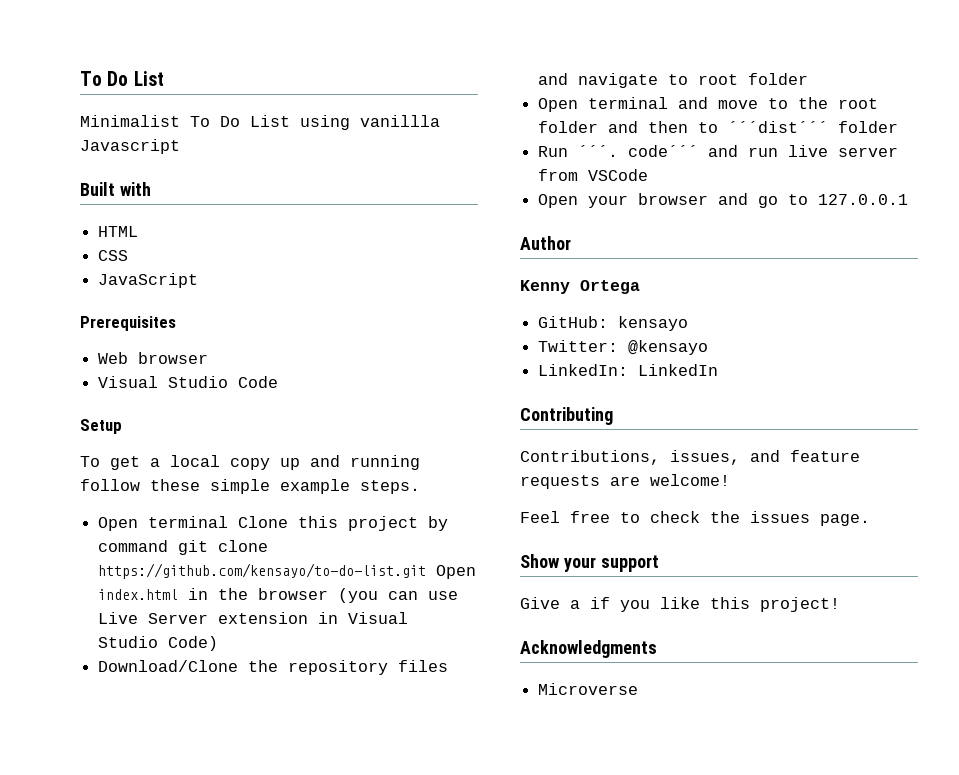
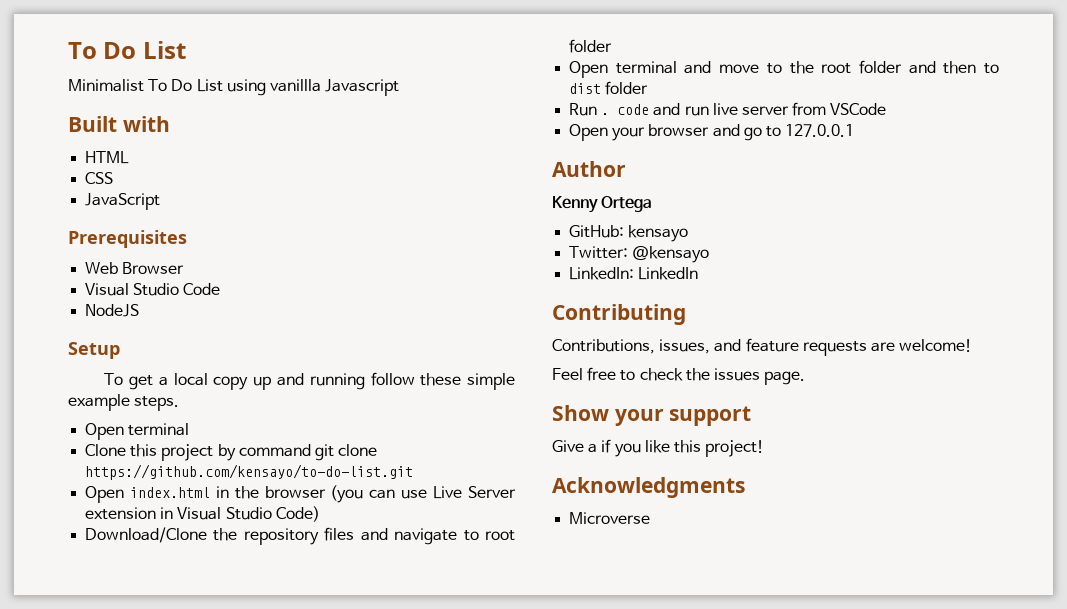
- Web browser
+ Web Browser
+ NodeJS
  To get a local copy up and running follow these simple example steps.
- Open terminal Clone this project by command git clone https://github.com/kensayo/to-do-list.git Open index.html in the browser (you can use Live Server extension in Visual Studio Code)
+ Open terminal
+ Clone this project by command git clone https://github.com/kensayo/to-do-list.git
+ Open index.html in the browser (you can use Live Server extension in Visual Studio Code)
- Open terminal and move to the root folder and then to ´´´dist´´´ folder
+ Open terminal and move to the root folder and then to dist folder
- Run ´´´. code´´´ and run live server from VSCode
+ Run . code and run live server from VSCode

